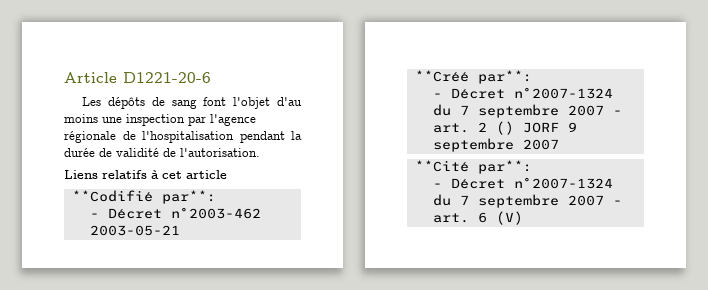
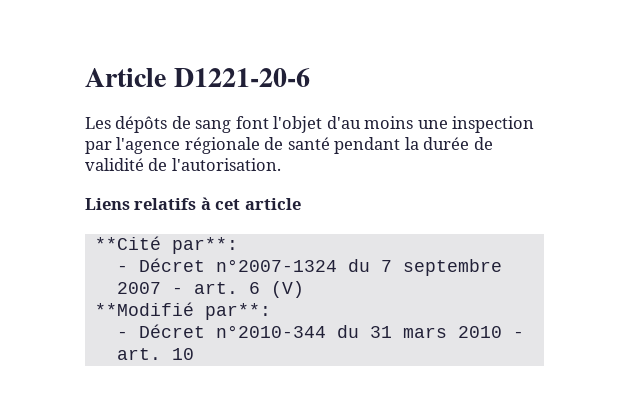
- Les dépôts de sang font l'objet d'au moins une inspection par l'agence régionale de l'hospitalisation pendant la durée de validité de l'autorisation.
+ Les dépôts de sang font l'objet d'au moins une inspection par l'agence régionale de santé pendant la durée de validité de l'autorisation.
- **Codifié par**:
- - Décret n°2003-462 2003-05-21
- **Créé par**:
- - Décret n°2007-1324 du 7 septembre 2007 - art. 2 () JORF 9 septembre 2007
+ **Modifié par**:
+ - Décret n°2010-344 du 31 mars 2010 - art. 10

